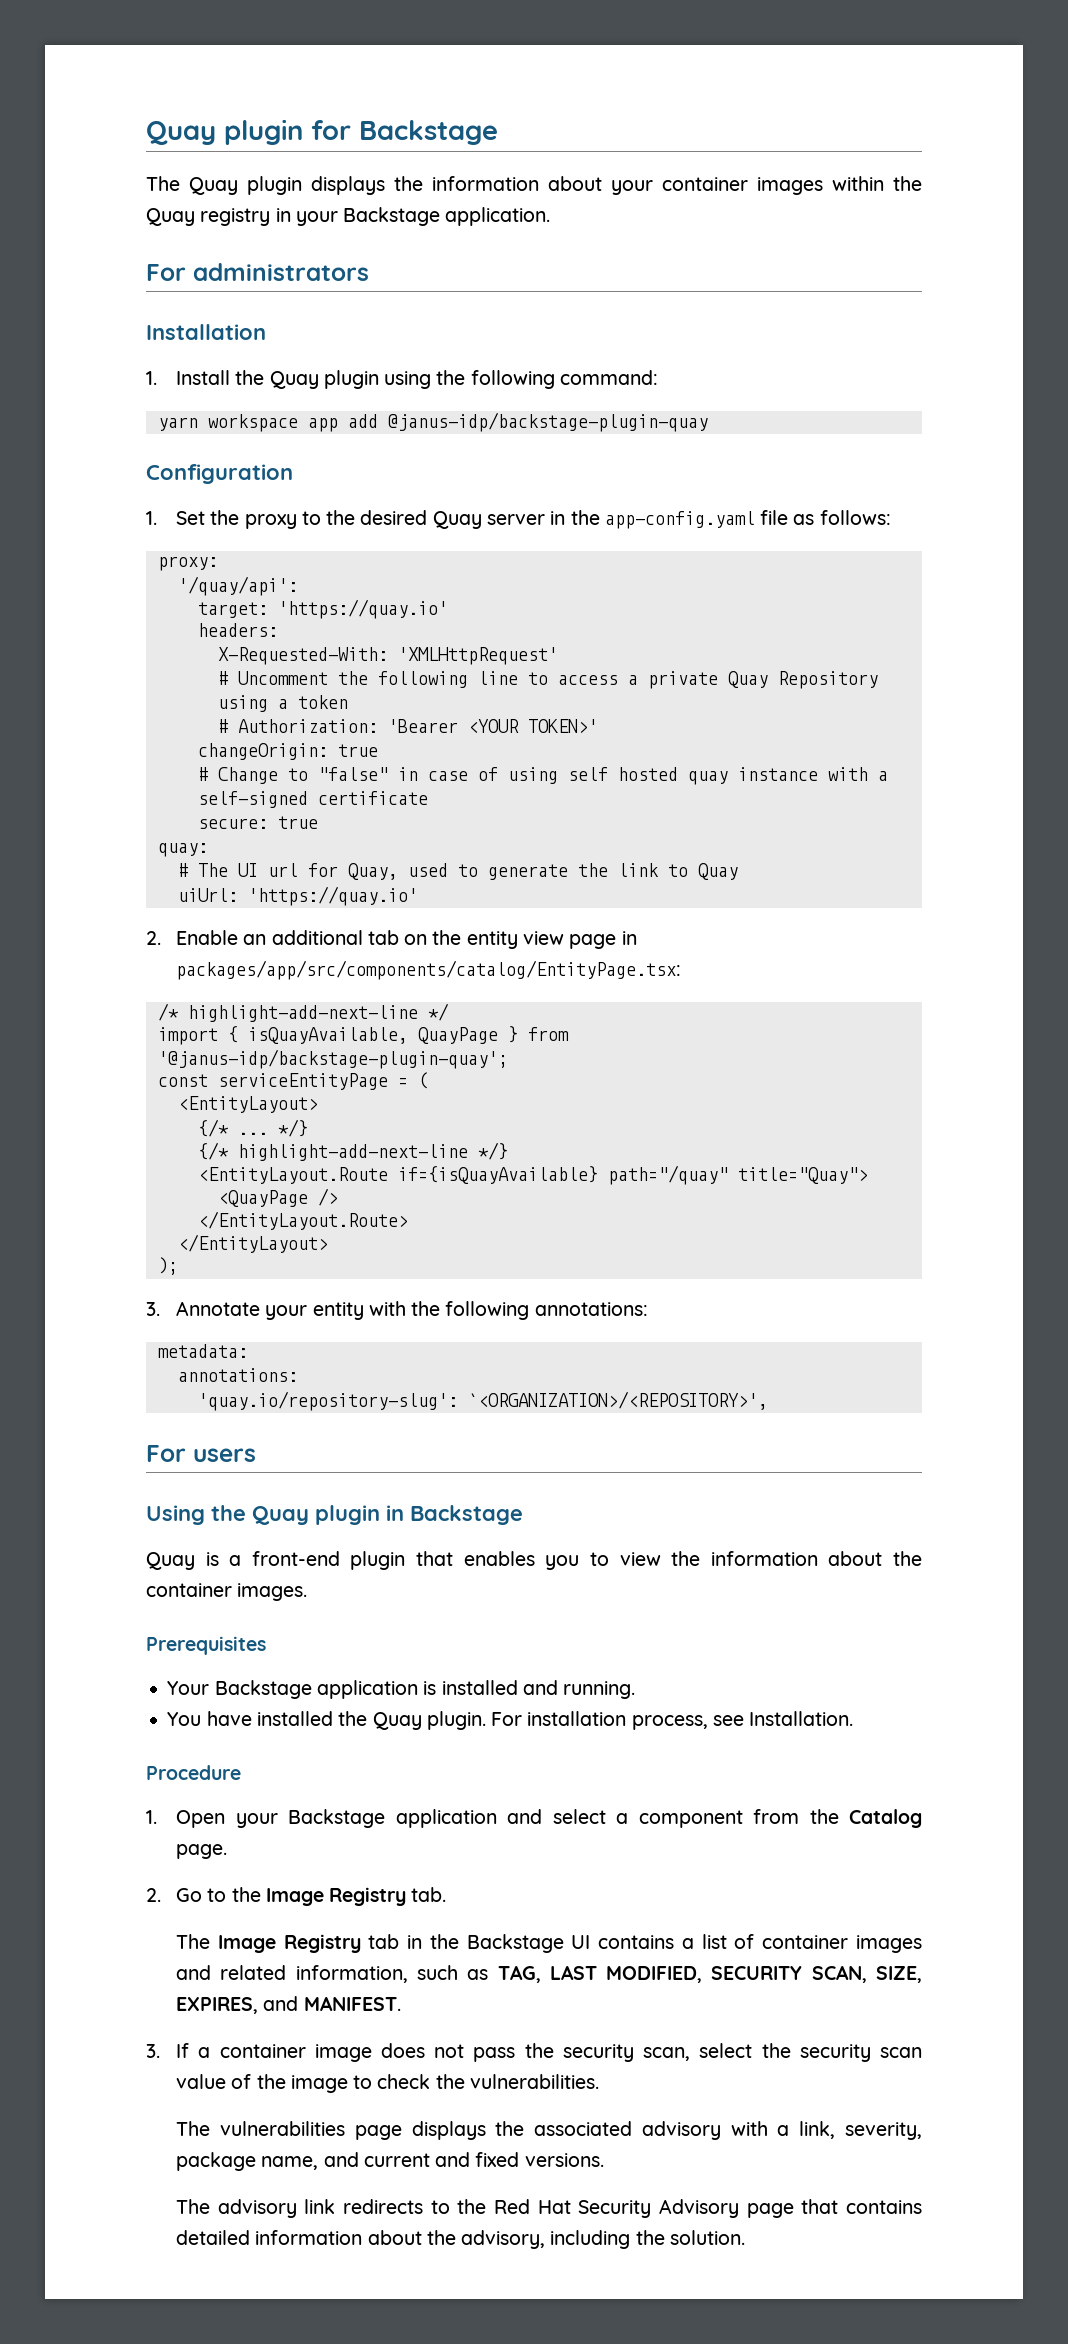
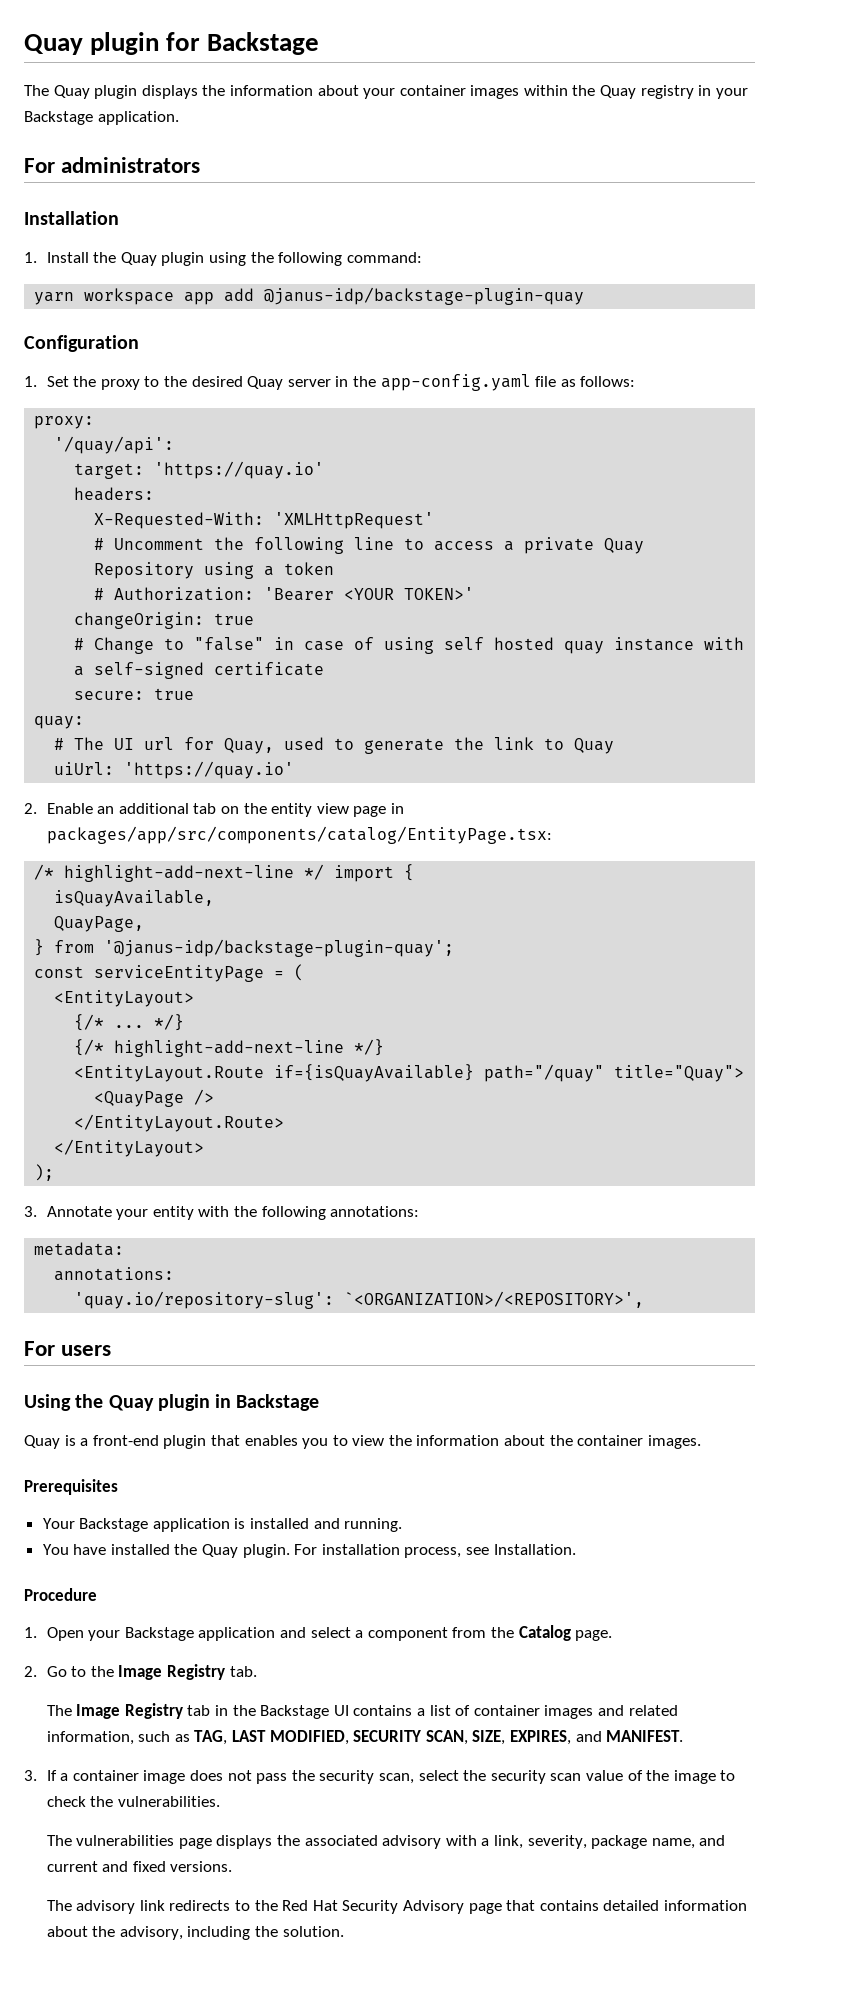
- /* highlight-add-next-line */
- import { isQuayAvailable, QuayPage } from '@janus-idp/backstage-plugin-quay';
+ /* highlight-add-next-line */ import {
+ isQuayAvailable,
+ QuayPage,
+ } from '@janus-idp/backstage-plugin-quay';

